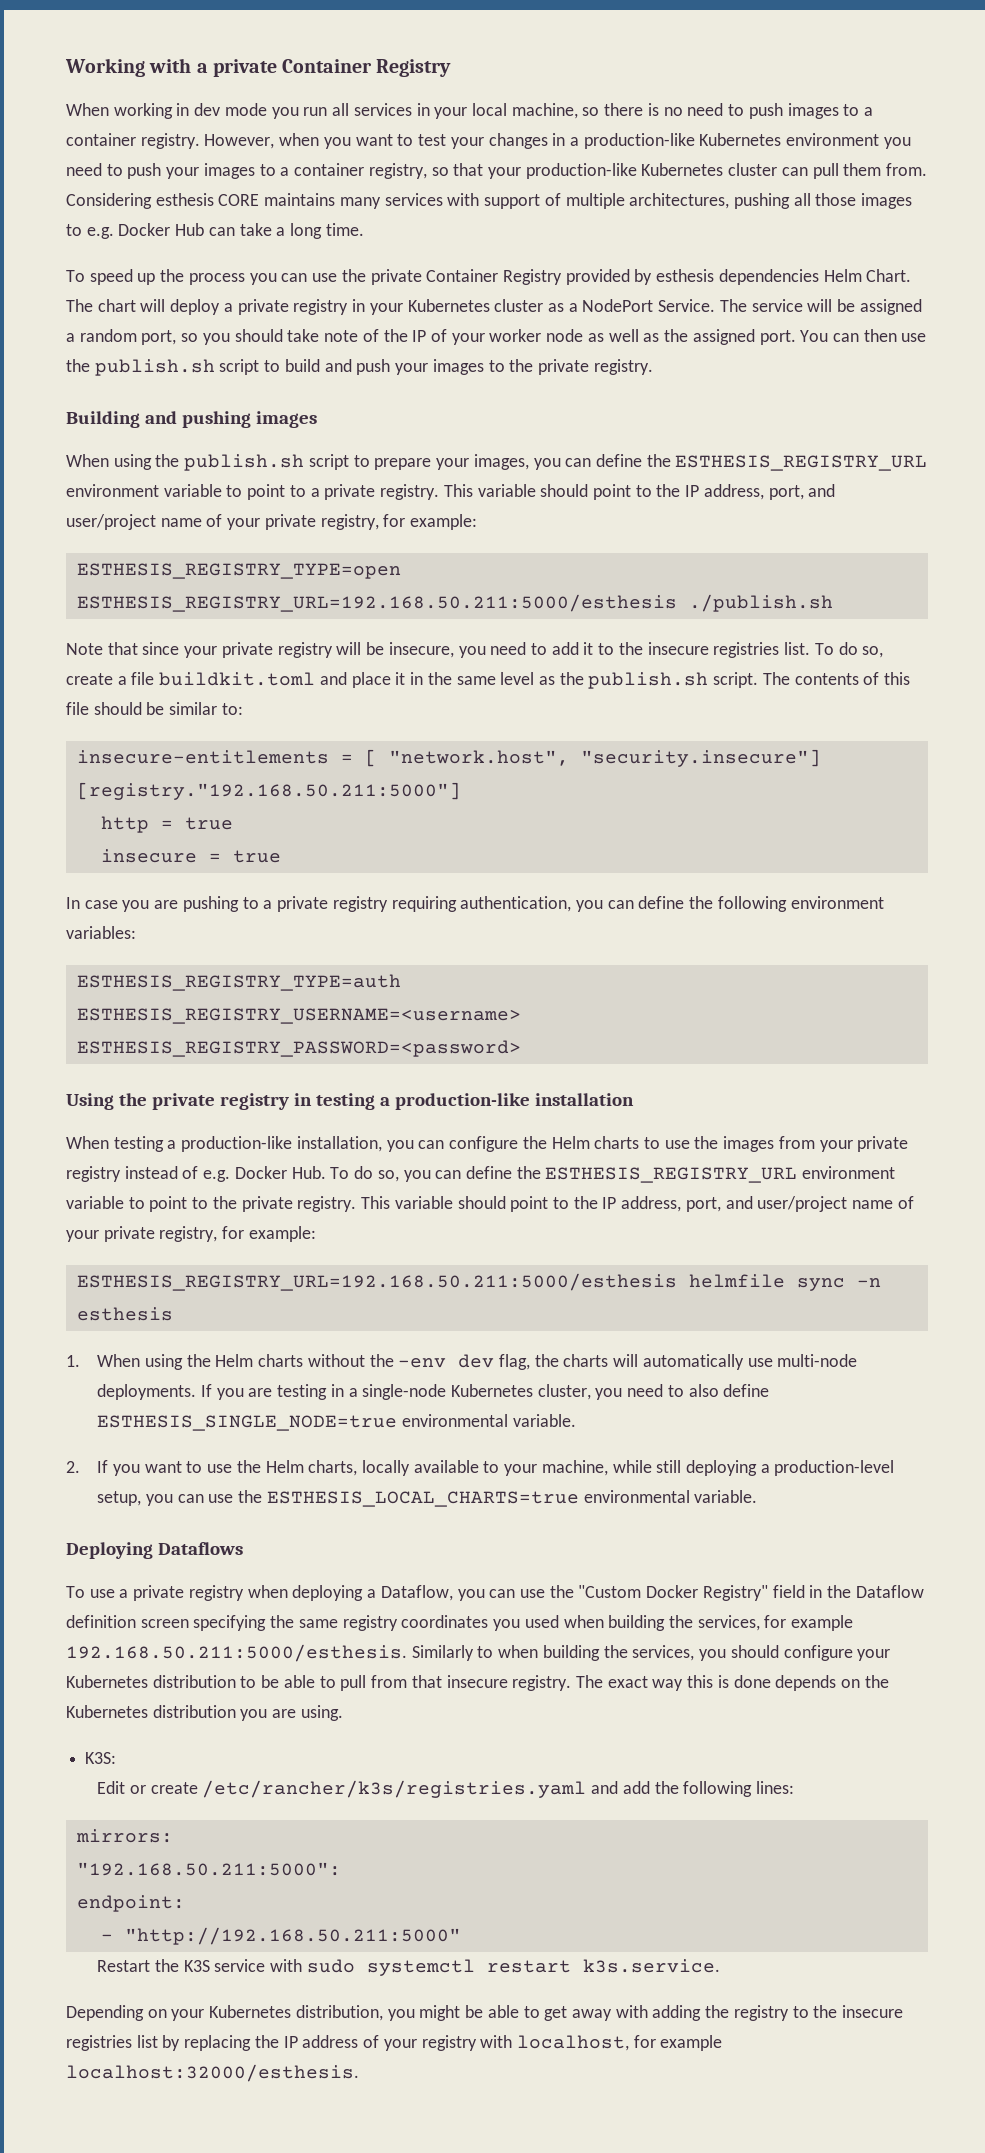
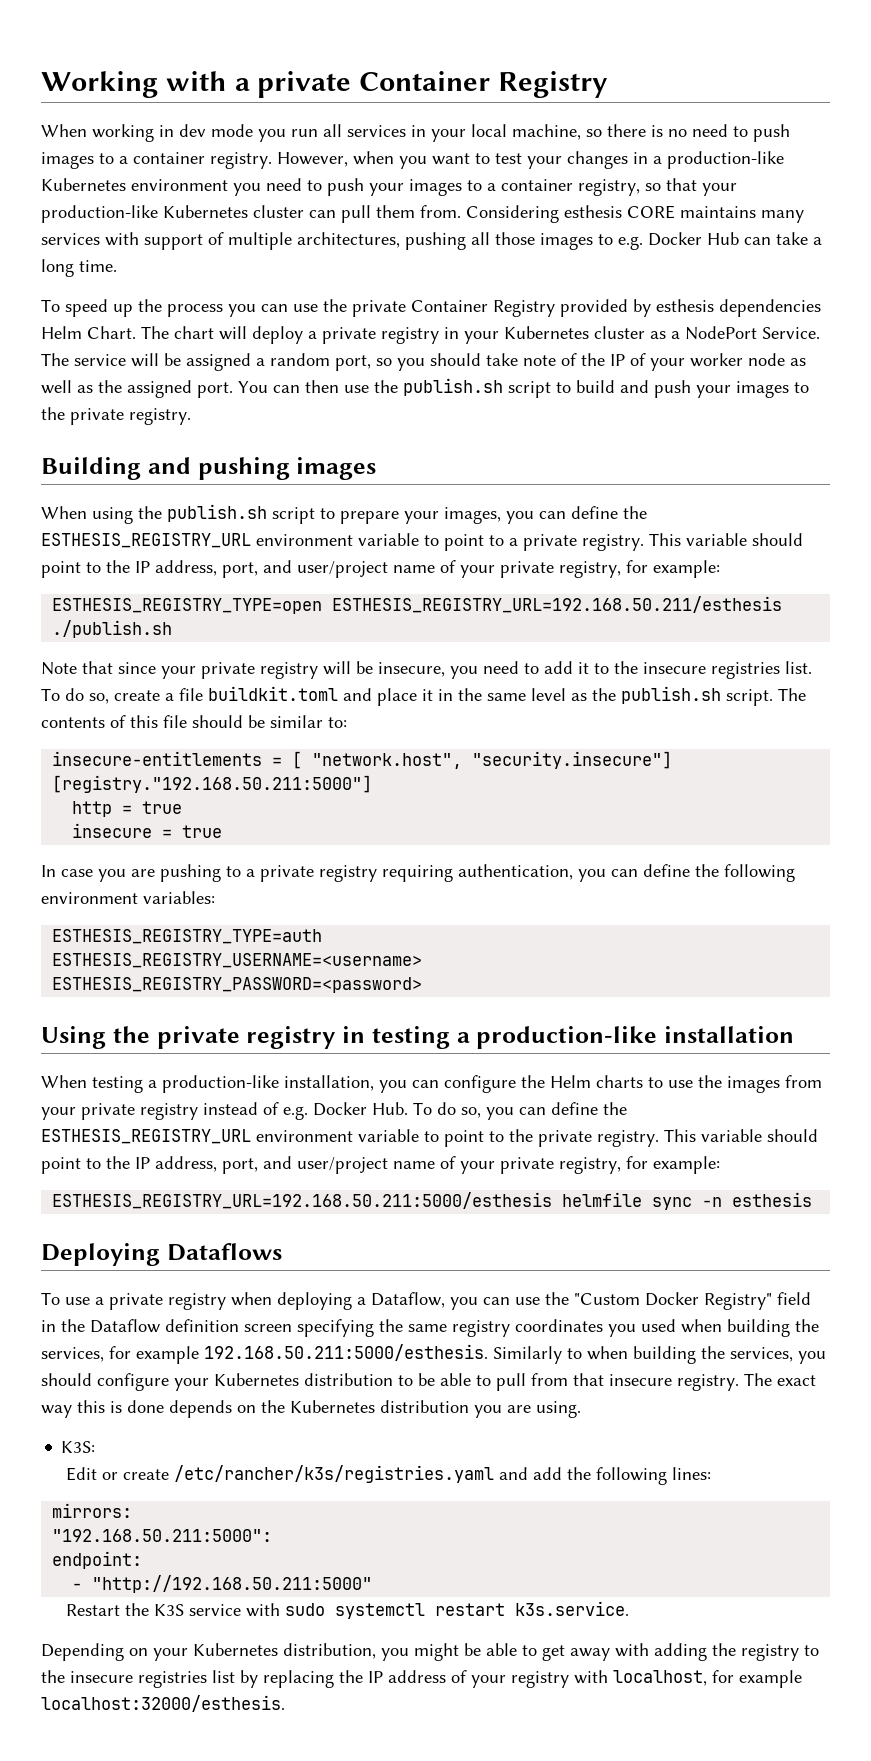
- ESTHESIS_REGISTRY_TYPE=open ESTHESIS_REGISTRY_URL=192.168.50.211:5000/esthesis ./publish.sh
+ ESTHESIS_REGISTRY_TYPE=open ESTHESIS_REGISTRY_URL=192.168.50.211/esthesis ./publish.sh
- 1. When using the Helm charts without the -env dev flag, the charts will automatically use multi-node deployments. If you are testing in a single-node Kubernetes cluster, you need to also define ESTHESIS_SINGLE_NODE=true environmental variable.
- 2. If you want to use the Helm charts, locally available to your machine, while still deploying a production-level setup, you can use the ESTHESIS_LOCAL_CHARTS=true environmental variable.

